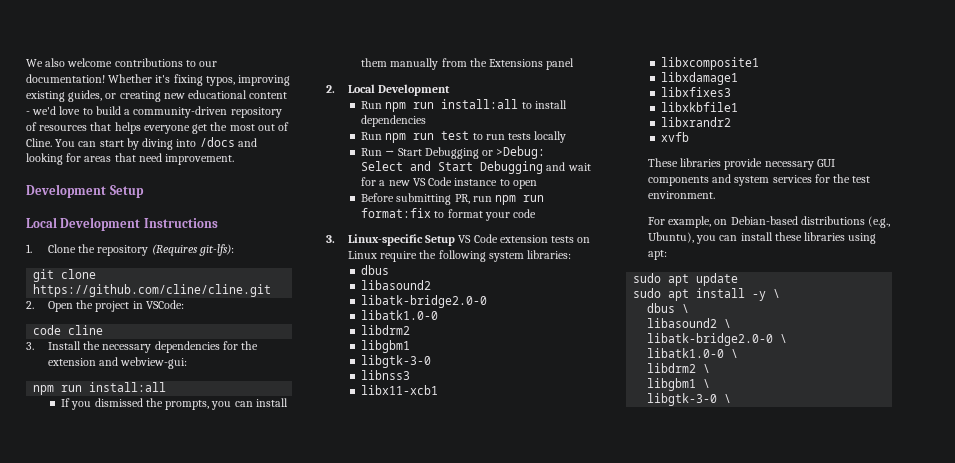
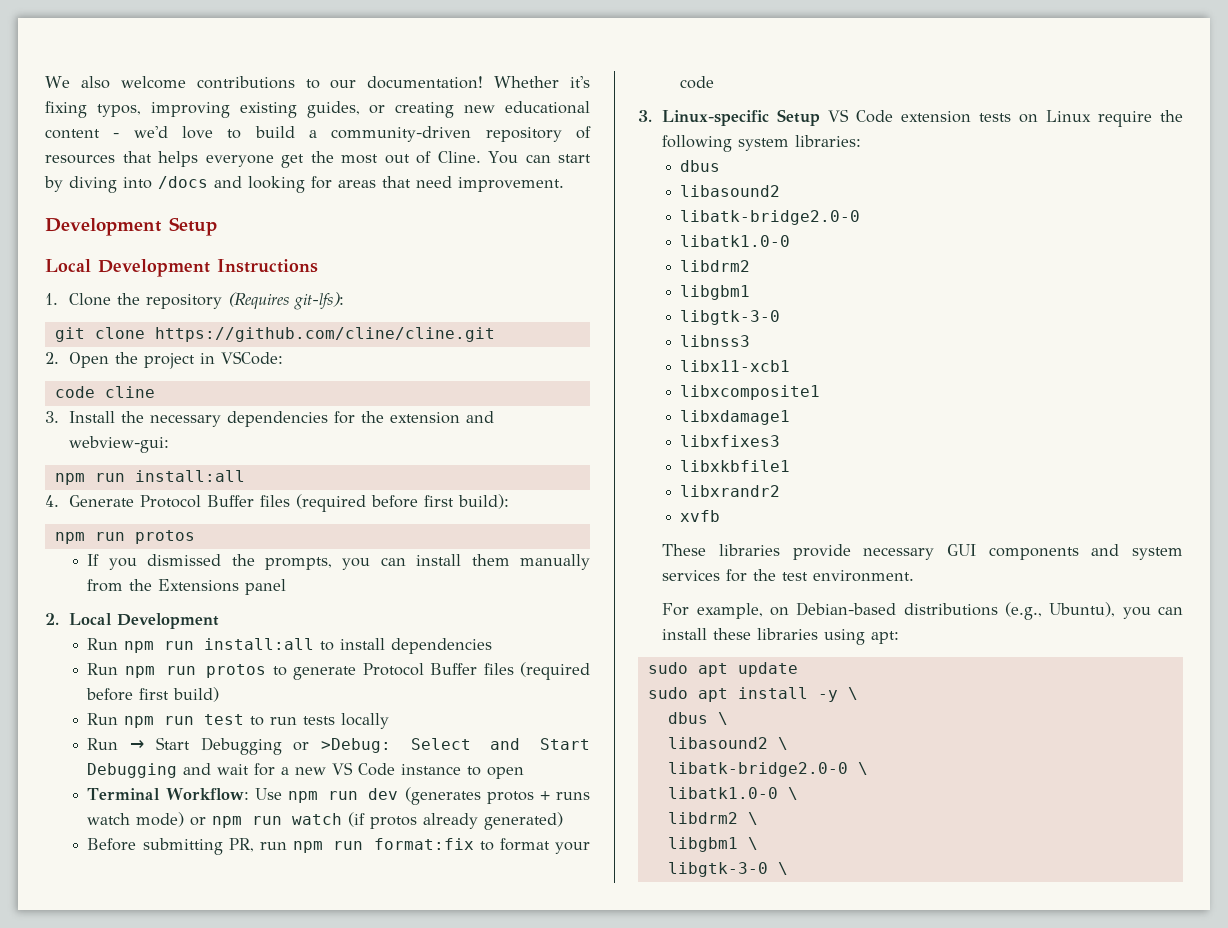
+ 4. Generate Protocol Buffer files (required before first build):
+ npm run protos
+ Run npm run protos to generate Protocol Buffer files (required before first build)
+ Terminal Workflow: Use npm run dev (generates protos + runs watch mode) or npm run watch (if protos already generated)

